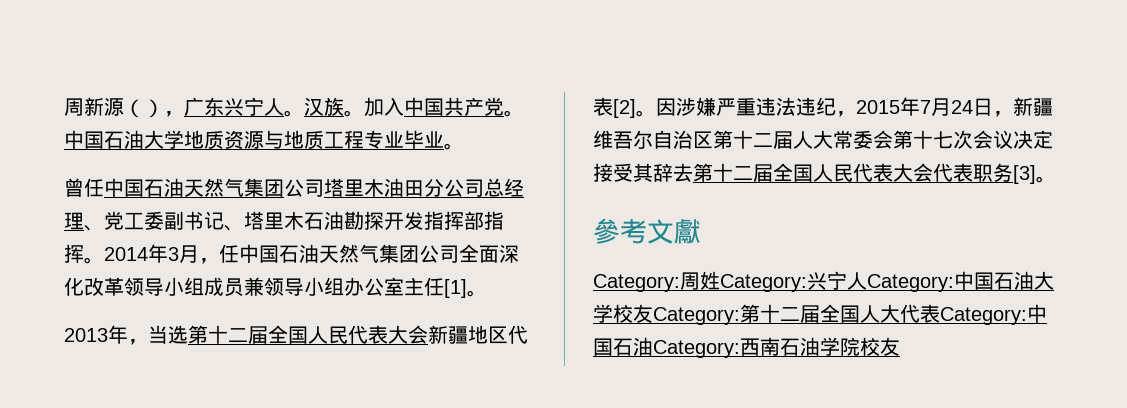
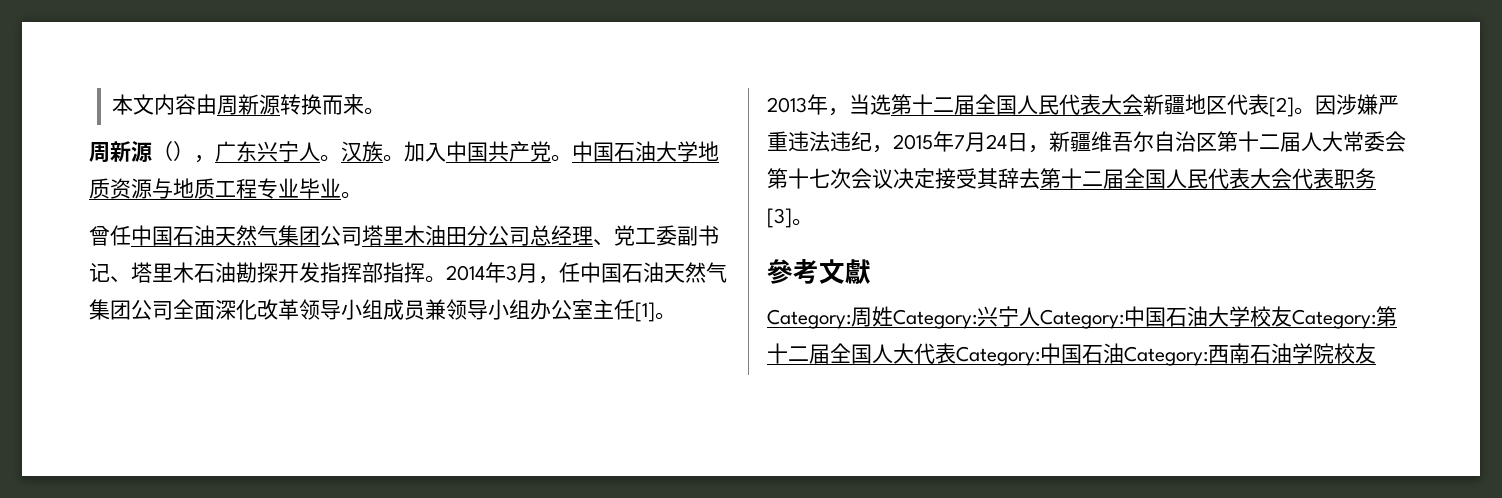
+ 本文内容由周新源转换而来。

